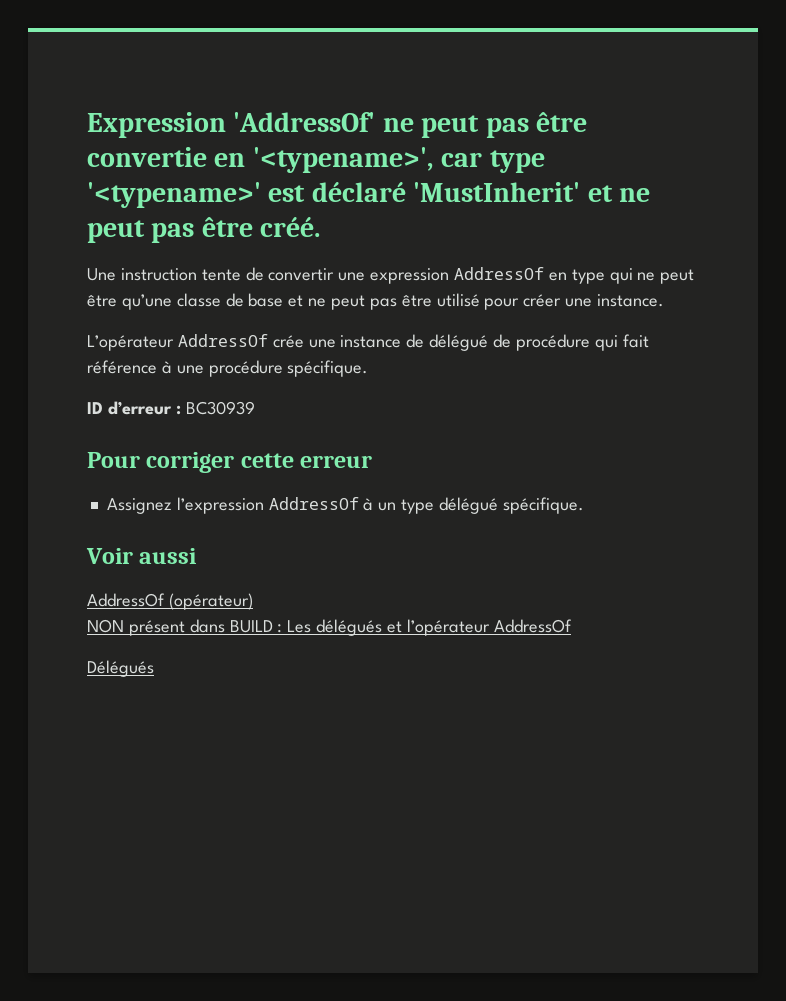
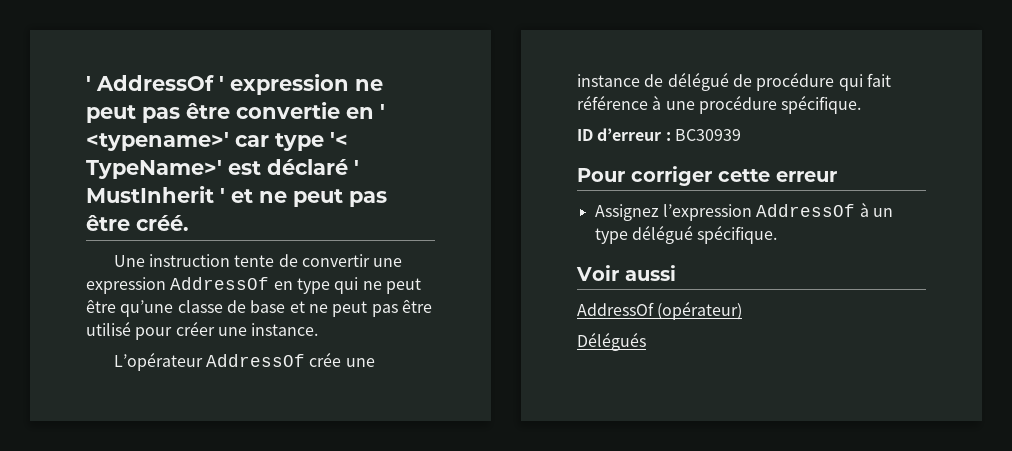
- Expression 'AddressOf' ne peut pas être convertie en '<typename>', car type '<typename>' est déclaré 'MustInherit' et ne peut pas être créé.
+ ' AddressOf ' expression ne peut pas être convertie en ' <typename>' car type '< TypeName>' est déclaré ' MustInherit ' et ne peut pas être créé.
- NON présent dans BUILD : Les délégués et l’opérateur AddressOf

